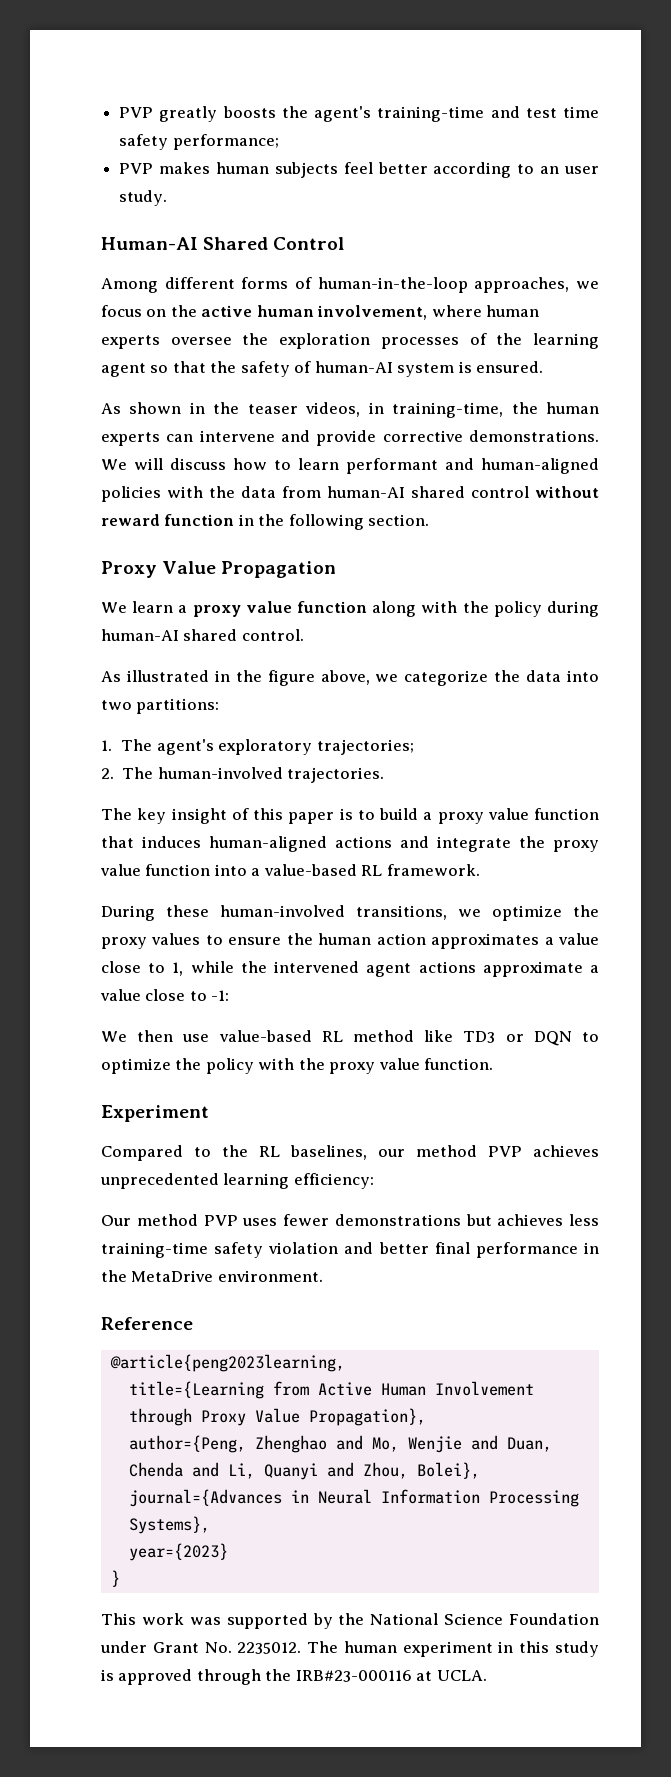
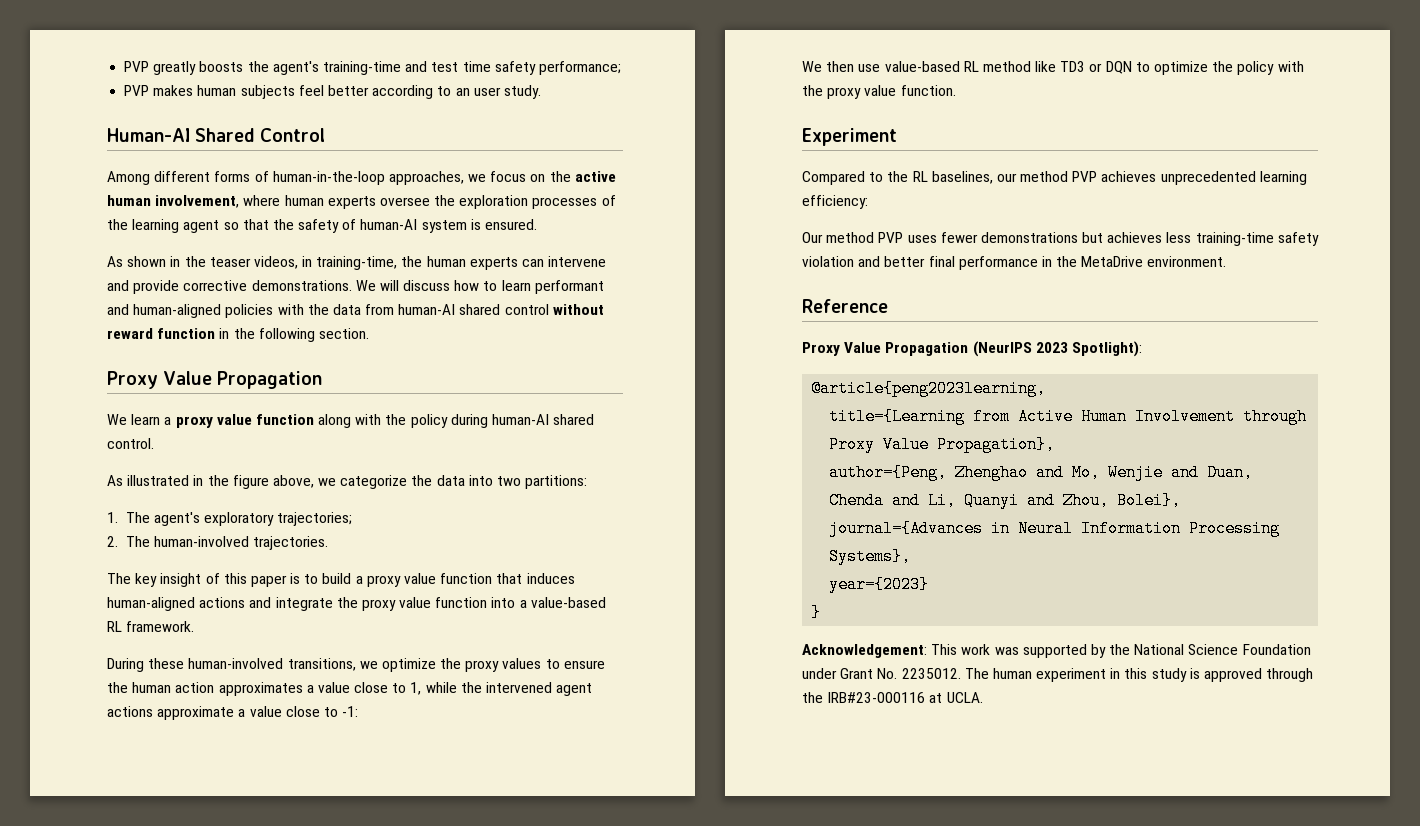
+ Proxy Value Propagation (NeurIPS 2023 Spotlight):
- This work was supported by the National Science Foundation under Grant No. 2235012.
+ Acknowledgement: This work was supported by the National Science Foundation under Grant No. 2235012.

